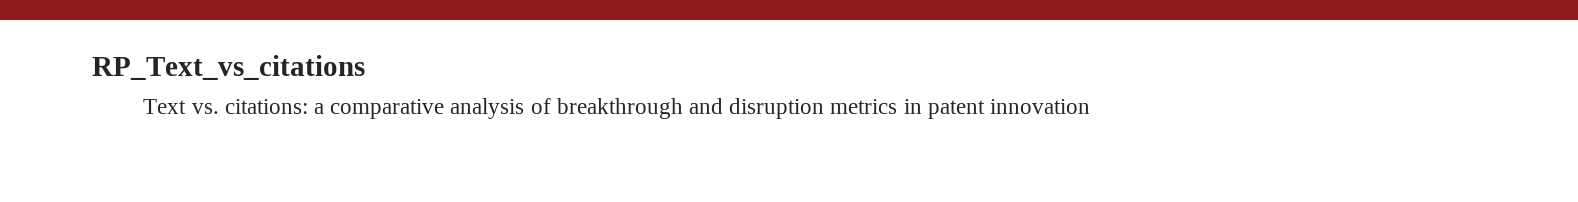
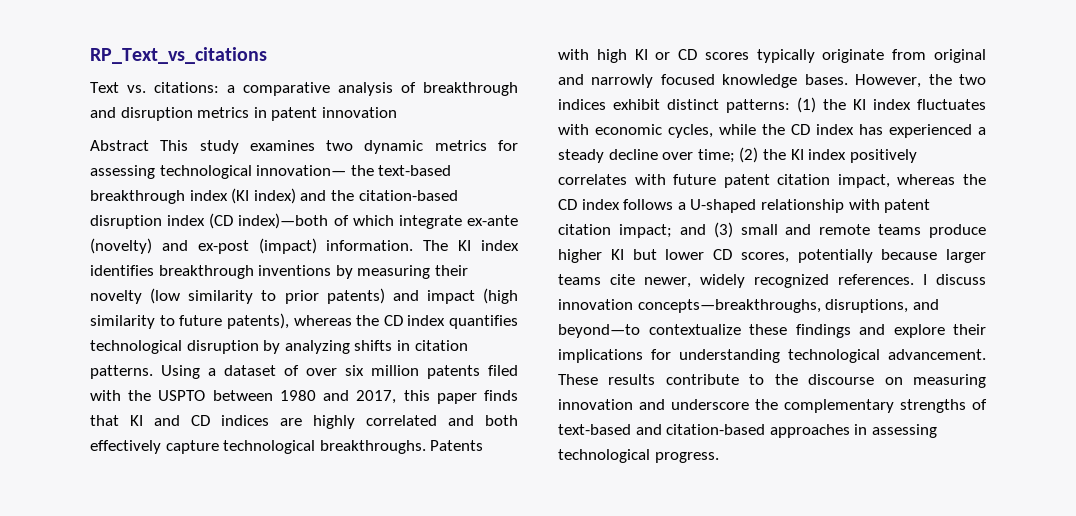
+ Abstract This study examines two dynamic metrics for assessing technological innovation— the text-based breakthrough index (KI index) and the citation-based disruption index (CD index)—both of which integrate ex-ante (novelty) and ex-post (impact) information. The KI index identifies breakthrough inventions by measuring their novelty (low similarity to prior patents) and impact (high similarity to future patents), whereas the CD index quantifies technological disruption by analyzing shifts in citation patterns. Using a dataset of over six million patents filed with the USPTO between 1980 and 2017, this paper finds that KI and CD indices are highly correlated and both effectively capture technological breakthroughs. Patents with high KI or CD scores typically originate from original and narrowly focused knowledge bases. However, the two indices exhibit distinct patterns: (1) the KI index fluctuates with economic cycles, while the CD index has experienced a steady decline over time; (2) the KI index positively correlates with future patent citation impact, whereas the CD index follows a U-shaped relationship with patent citation impact; and (3) small and remote teams produce higher KI but lower CD scores, potentially because larger teams cite newer, widely recognized references. I discuss innovation concepts—breakthroughs, disruptions, and beyond—to contextualize these findings and explore their implications for understanding technological advancement. These results contribute to the discourse on measuring innovation and underscore the complementary strengths of text-based and citation-based approaches in assessing technological progress.

